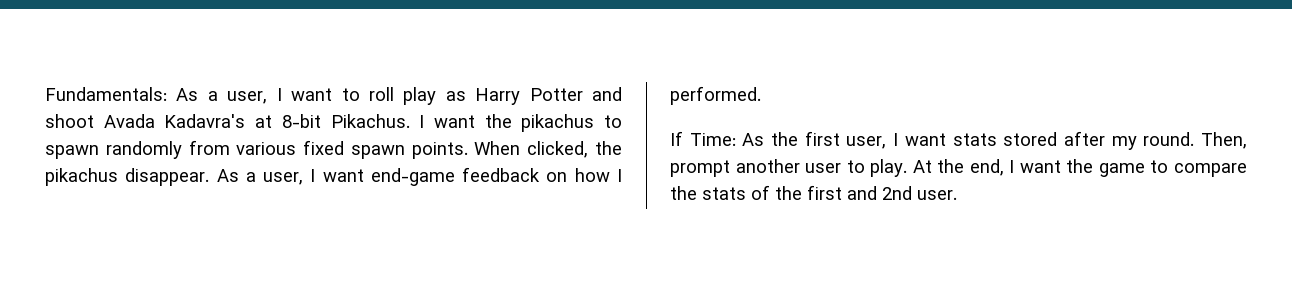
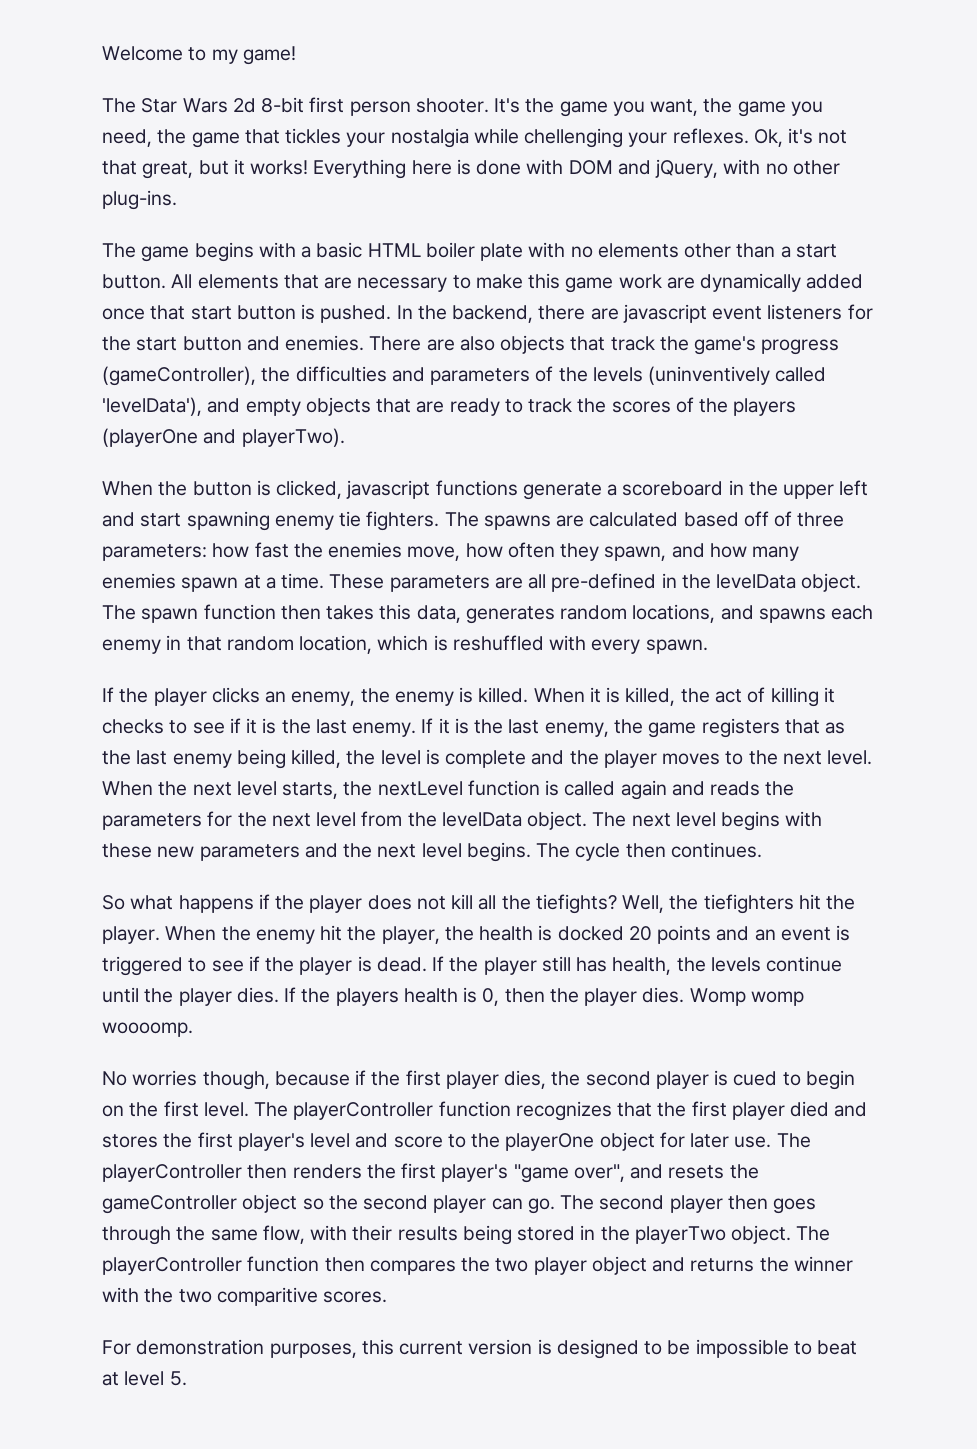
- Fundamentals: As a user, I want to roll play as Harry Potter and shoot Avada Kadavra's at 8-bit Pikachus. I want the pikachus to spawn randomly from various fixed spawn points. When clicked, the pikachus disappear. As a user, I want end-game feedback on how I performed.
- If Time: As the first user, I want stats stored after my round. Then, prompt another user to play. At the end, I want the game to compare the stats of the first and 2nd user.
+ Welcome to my game!
+ The Star Wars 2d 8-bit first person shooter. It's the game you want, the game you need, the game that tickles your nostalgia while chellenging your reflexes. Ok, it's not that great, but it works! Everything here is done with DOM and jQuery, with no other plug-ins.
+ The game begins with a basic HTML boiler plate with no elements other than a start button. All elements that are necessary to make this game work are dynamically added once that start button is pushed. In the backend, there are javascript event listeners for the start button and enemies. There are also objects that track the game's progress (gameController), the difficulties and parameters of the levels (uninventively called 'levelData'), and empty objects that are ready to track the scores of the players (playerOne and playerTwo).
+ When the button is clicked, javascript functions generate a scoreboard in the upper left and start spawning enemy tie fighters. The spawns are calculated based off of three parameters: how fast the enemies move, how often they spawn, and how many enemies spawn at a time. These parameters are all pre-defined in the levelData object. The spawn function then takes this data, generates random locations, and spawns each enemy in that random location, which is reshuffled with every spawn.
+ If the player clicks an enemy, the enemy is killed. When it is killed, the act of killing it checks to see if it is the last enemy. If it is the last enemy, the game registers that as the last enemy being killed, the level is complete and the player moves to the next level. When the next level starts, the nextLevel function is called again and reads the parameters for the next level from the levelData object. The next level begins with these new parameters and the next level begins. The cycle then continues.
+ So what happens if the player does not kill all the tiefights? Well, the tiefighters hit the player. When the enemy hit the player, the health is docked 20 points and an event is triggered to see if the player is dead. If the player still has health, the levels continue until the player dies. If the players health is 0, then the player dies. Womp womp woooomp.
+ No worries though, because if the first player dies, the second player is cued to begin on the first level. The playerController function recognizes that the first player died and stores the first player's level and score to the playerOne object for later use. The playerController then renders the first player's "game over", and resets the gameController object so the second player can go. The second player then goes through the same flow, with their results being stored in the playerTwo object. The playerController function then compares the two player object and returns the winner with the two comparitive scores.
+ For demonstration purposes, this current version is designed to be impossible to beat at level 5.

